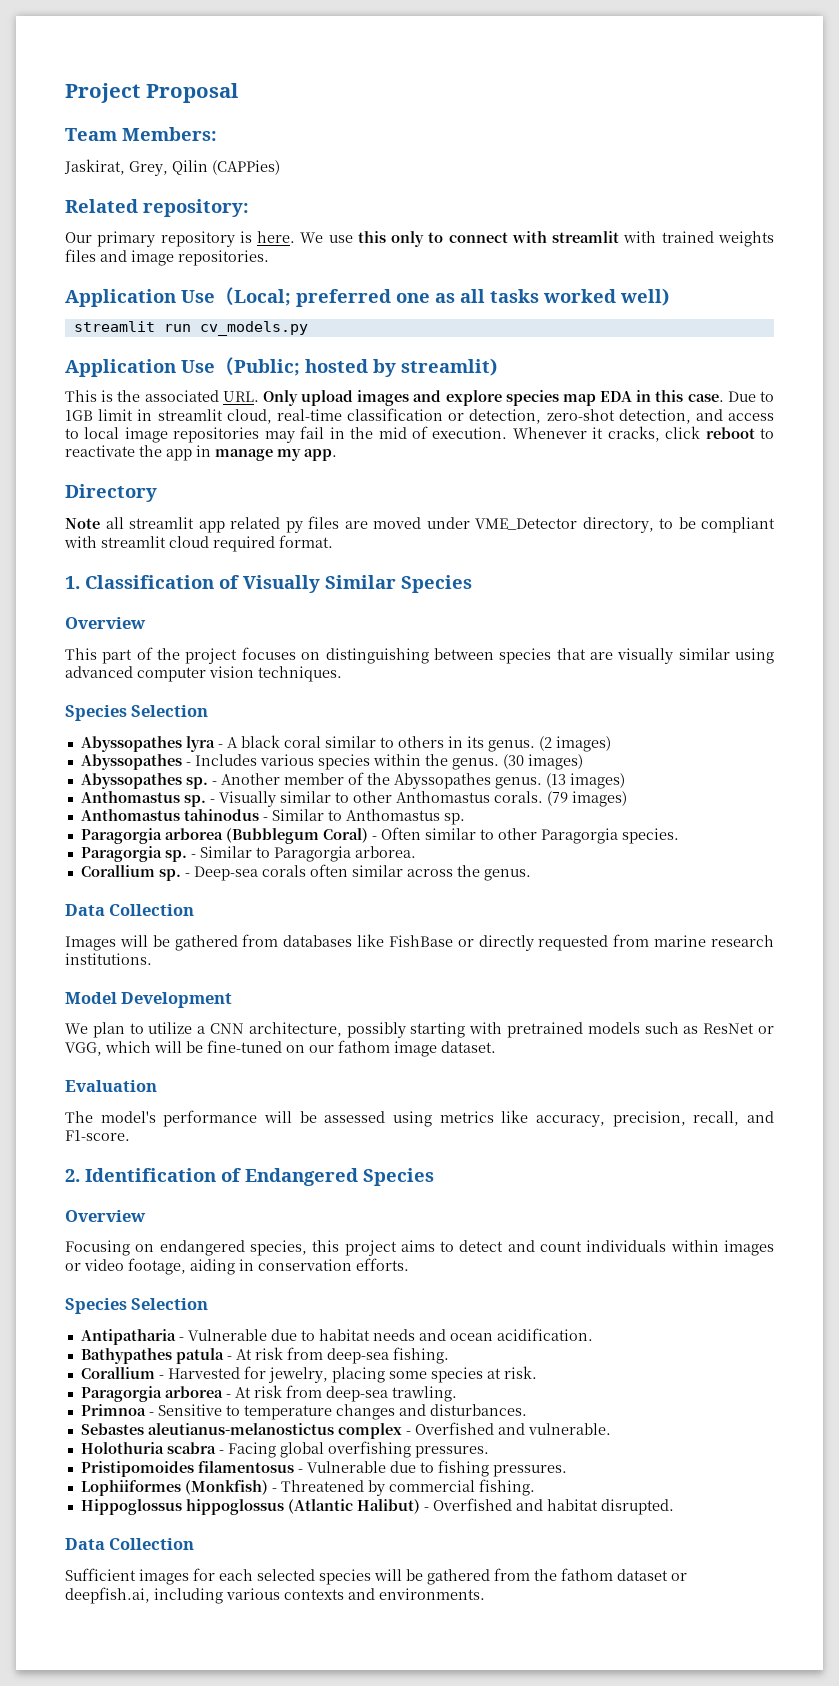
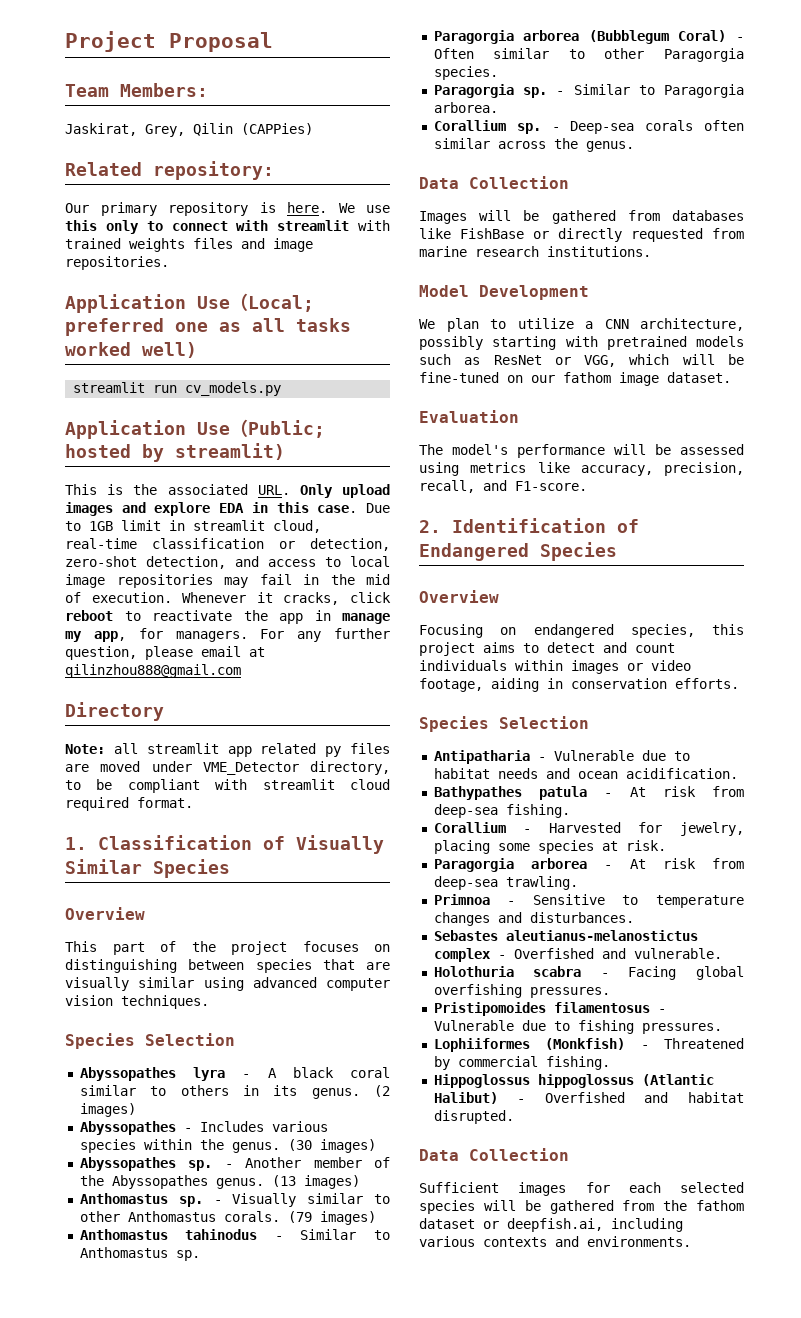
- This is the associated URL. Only upload images and explore species map EDA in this case.
+ This is the associated URL. Only upload images and explore EDA in this case.
- Whenever it cracks, click reboot to reactivate the app in manage my app.
+ Whenever it cracks, click reboot to reactivate the app in manage my app, for managers. For any further question, please email at qilinzhou888@gmail.com
- Note all streamlit app related py files are moved under VME_Detector directory, to be compliant with streamlit cloud required format.
+ Note: all streamlit app related py files are moved under VME_Detector directory, to be compliant with streamlit cloud required format.

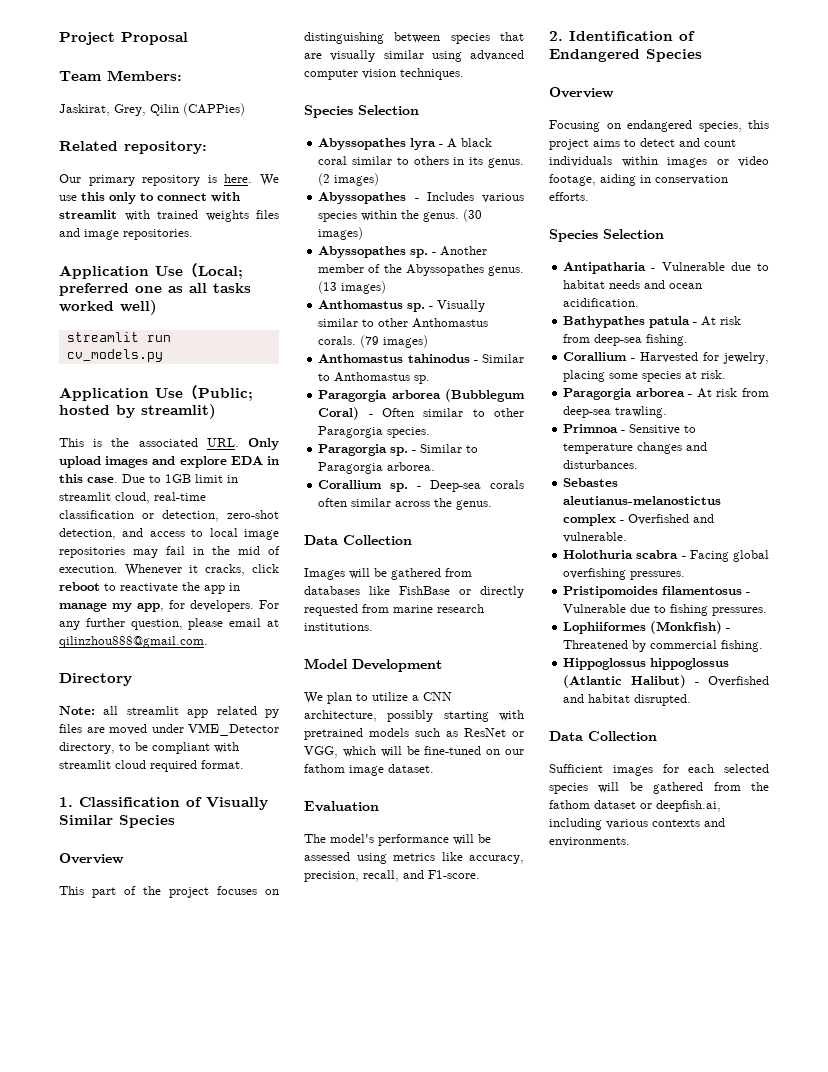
- Whenever it cracks, click reboot to reactivate the app in manage my app, for managers.
+ Whenever it cracks, click reboot to reactivate the app in manage my app, for developers.
- For any further question, please email at qilinzhou888@gmail.com
+ For any further question, please email at qilinzhou888@gmail.com.

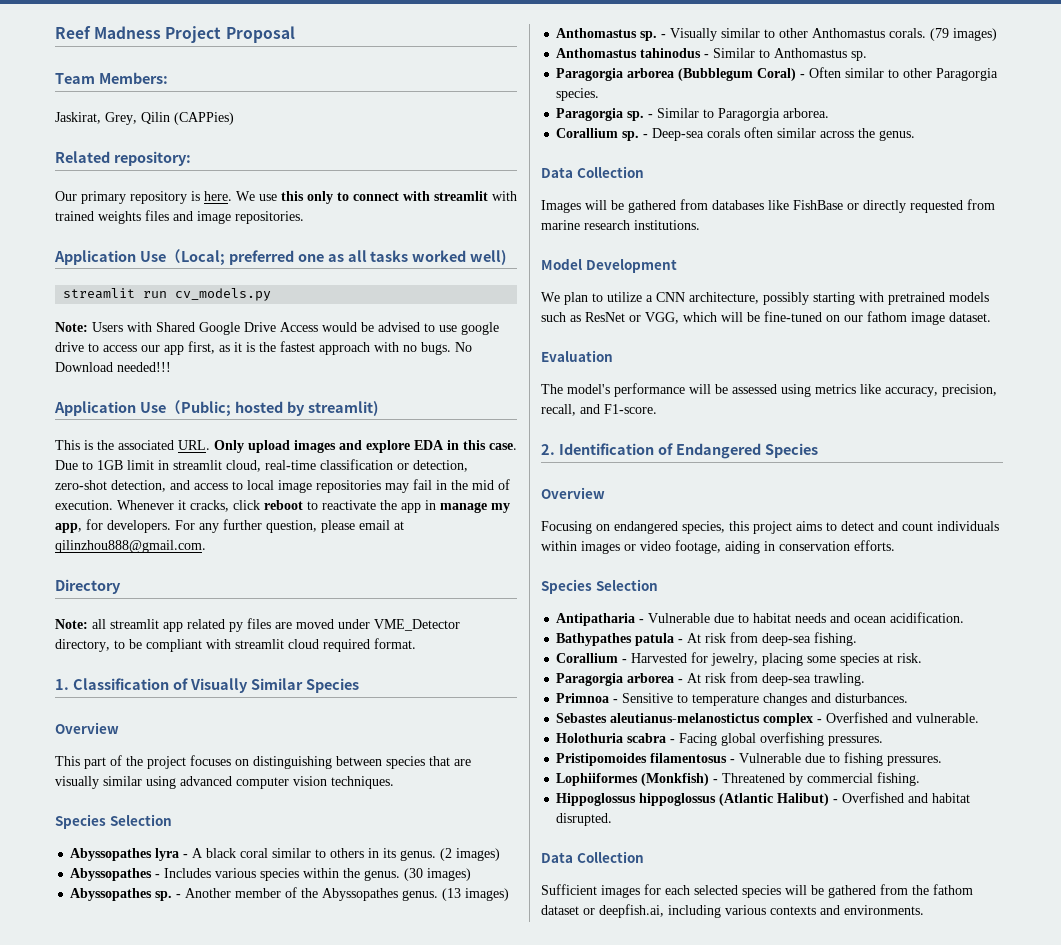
- Project Proposal
+ Reef Madness Project Proposal
+ Note: Users with Shared Google Drive Access would be advised to use google drive to access our app first, as it is the fastest approach with no bugs. No Download needed!!!

